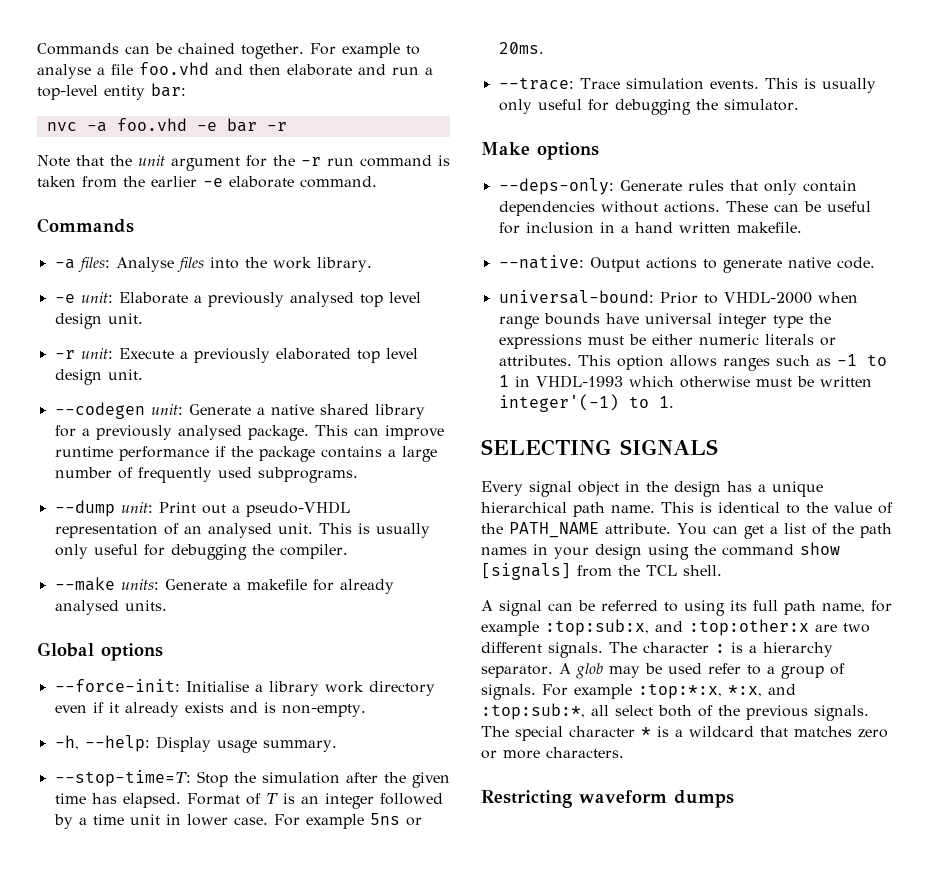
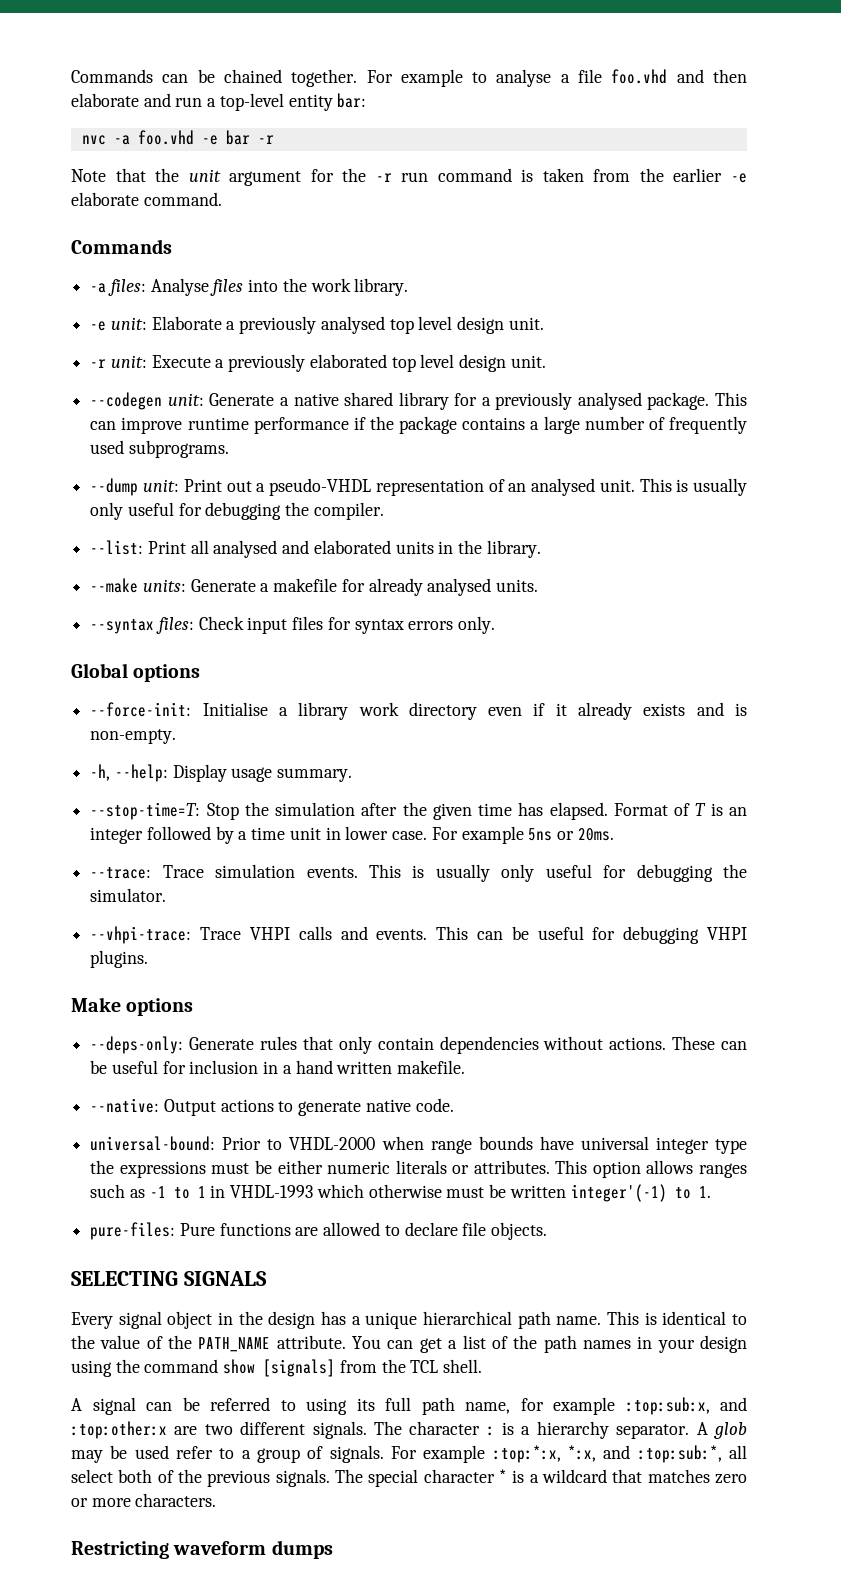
+ --list: Print all analysed and elaborated units in the library.
+ --syntax files: Check input files for syntax errors only.
+ --vhpi-trace: Trace VHPI calls and events. This can be useful for debugging VHPI plugins.
+ pure-files: Pure functions are allowed to declare file objects.

